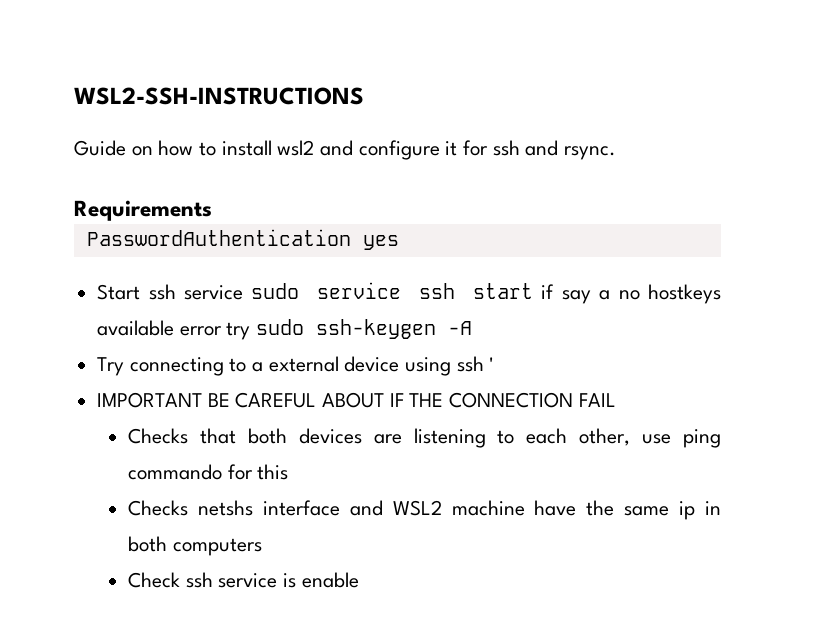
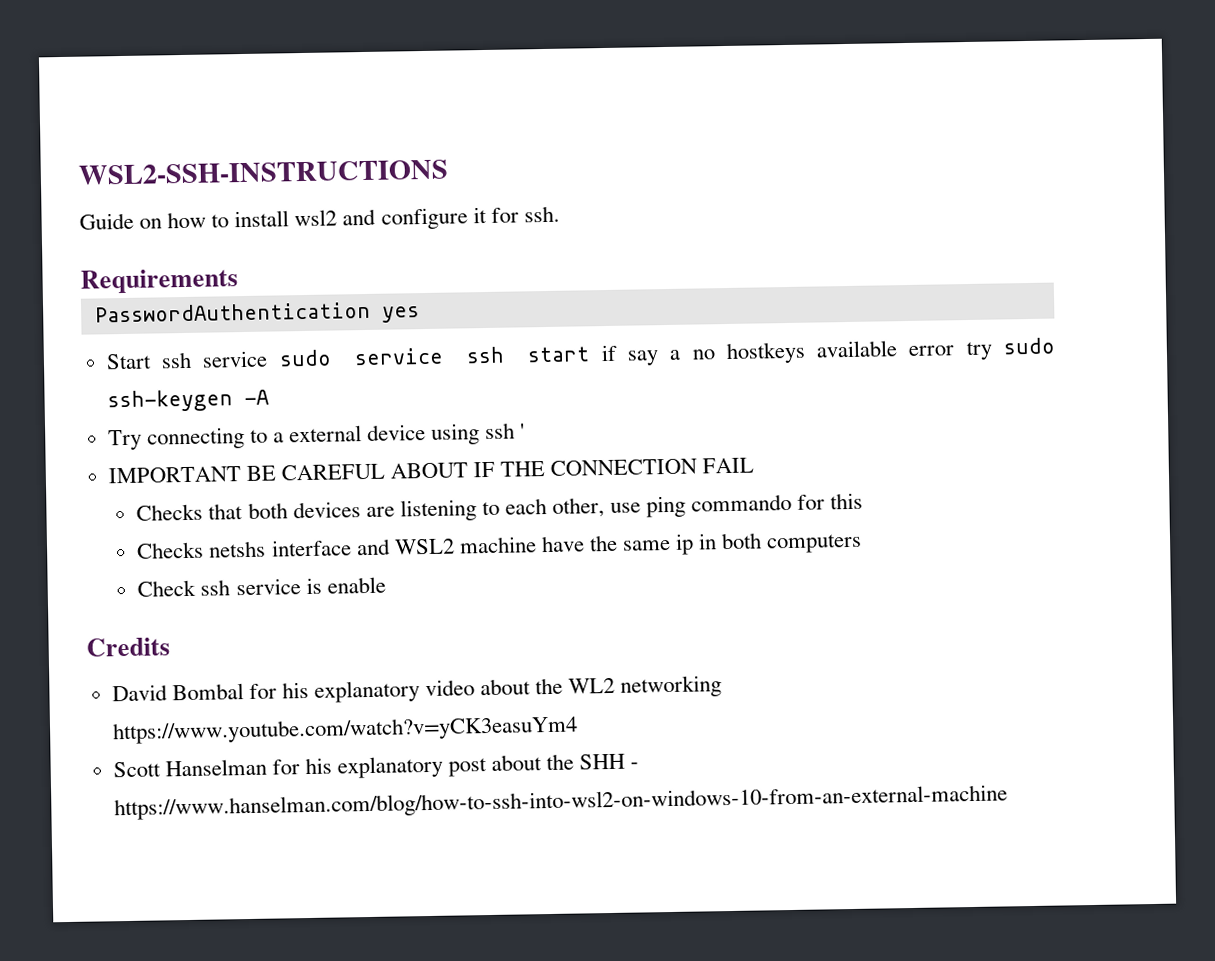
- Guide on how to install wsl2 and configure it for ssh and rsync.
+ Guide on how to install wsl2 and configure it for ssh.
+ Credits
+ David Bombal for his explanatory video about the WL2 networking https://www.youtube.com/watch?v=yCK3easuYm4
+ Scott Hanselman for his explanatory post about the SHH - https://www.hanselman.com/blog/how-to-ssh-into-wsl2-on-windows-10-from-an-external-machine

